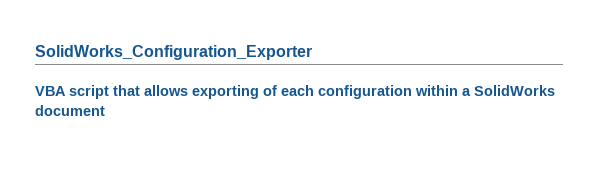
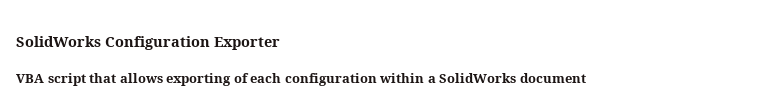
- SolidWorks_Configuration_Exporter
+ SolidWorks Configuration Exporter

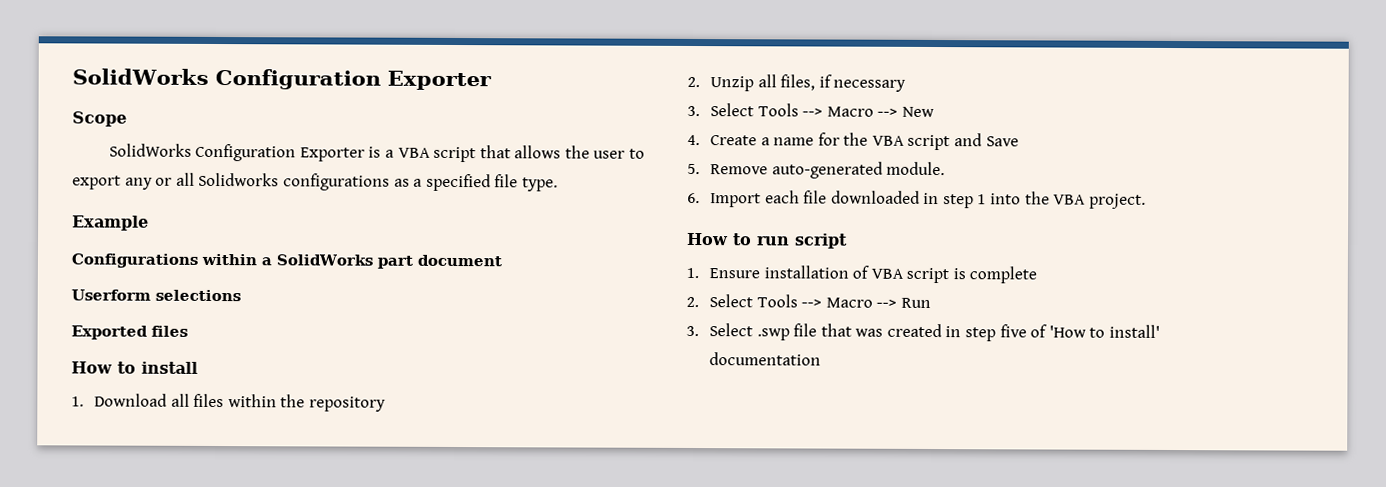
- VBA script that allows exporting of each configuration within a SolidWorks document
+ Scope
+ SolidWorks Configuration Exporter is a VBA script that allows the user to export any or all Solidworks configurations as a specified file type.
+ Example
+ Configurations within a SolidWorks part document
+ Userform selections
+ Exported files
+ How to install
+ 1. Download all files within the repository
+ 2. Unzip all files, if necessary
+ 3. Select Tools --> Macro --> New
+ 4. Create a name for the VBA script and Save
+ 5. Remove auto-generated module.
+ 6. Import each file downloaded in step 1 into the VBA project.
+ How to run script
+ 1. Ensure installation of VBA script is complete
+ 2. Select Tools --> Macro --> Run
+ 3. Select .swp file that was created in step five of 'How to install' documentation

